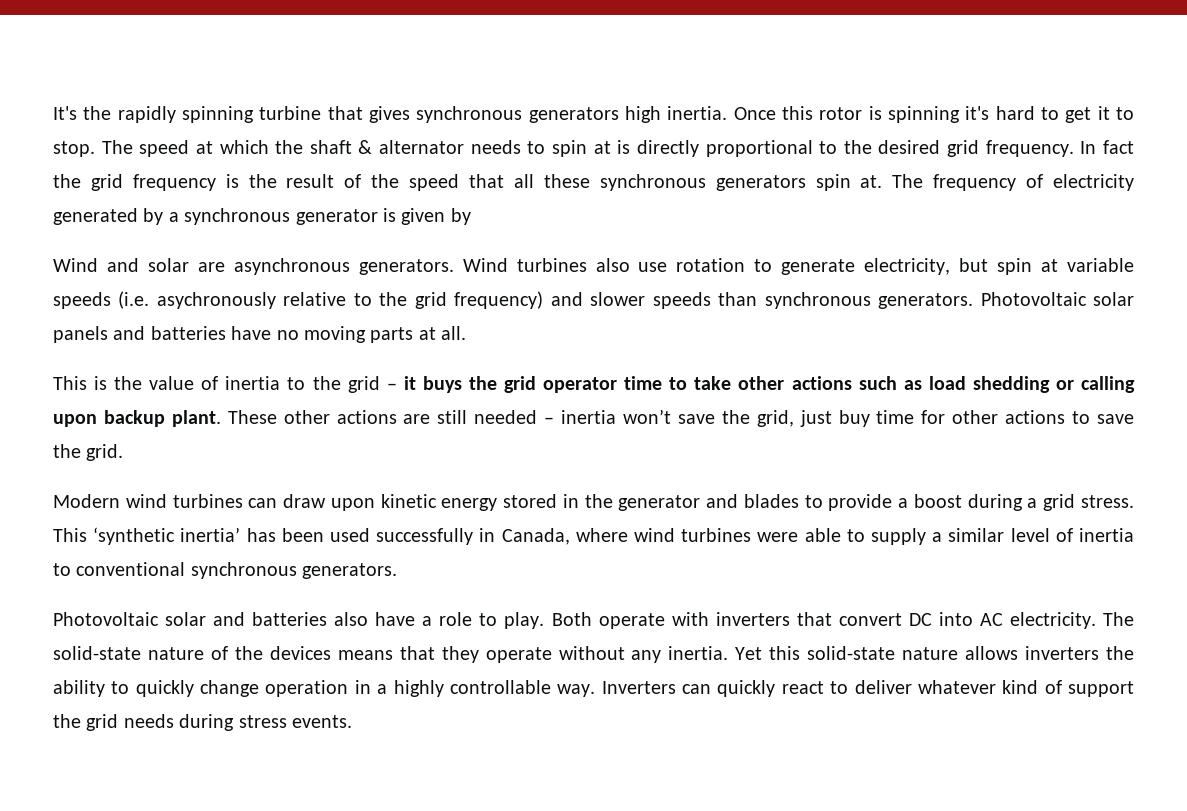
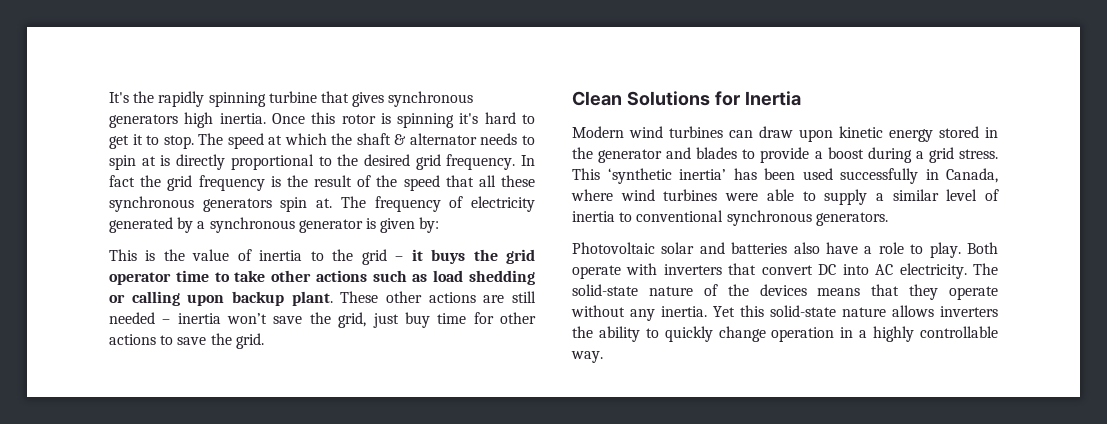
- The frequency of electricity generated by a synchronous generator is given by
- Wind and solar are asynchronous generators. Wind turbines also use rotation to generate electricity, but spin at variable speeds (i.e. asychronously relative to the grid frequency) and slower speeds than synchronous generators. Photovoltaic solar panels and batteries have no moving parts at all.
+ The frequency of electricity generated by a synchronous generator is given by:
+ Clean Solutions for Inertia
- Inverters can quickly react to deliver whatever kind of support the grid needs during stress events.

